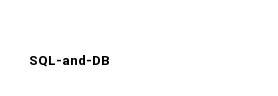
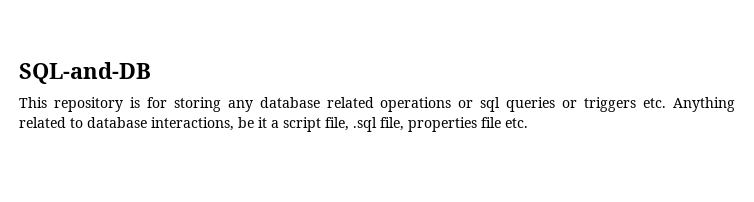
+ This repository is for storing any database related operations or sql queries or triggers etc. Anything related to database interactions, be it a script file, .sql file, properties file etc.

